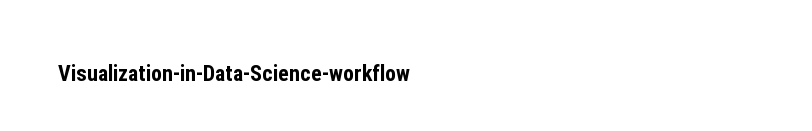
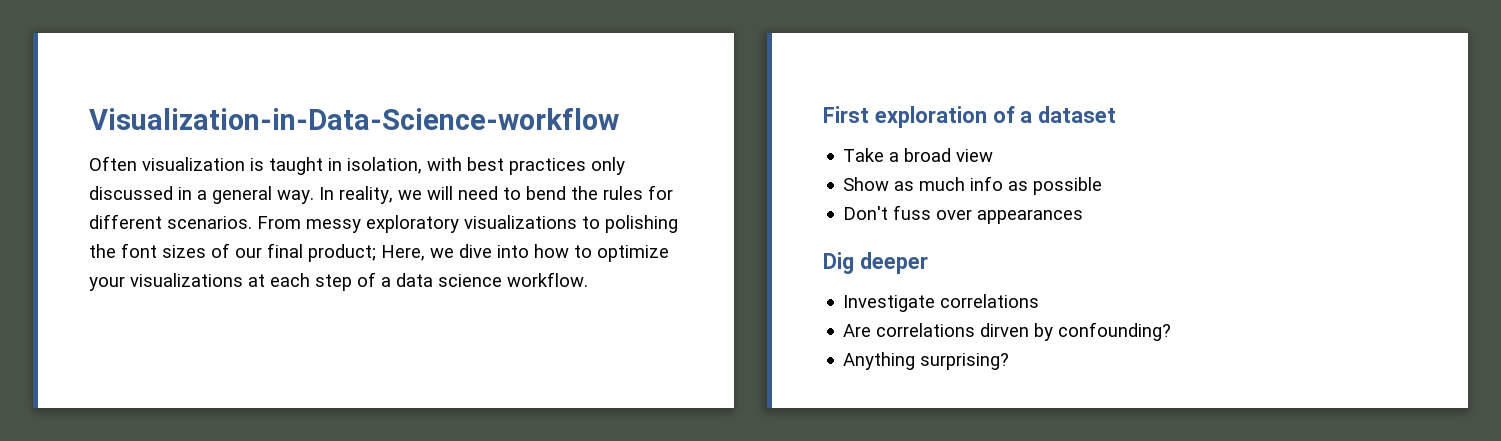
+ Often visualization is taught in isolation, with best practices only discussed in a general way. In reality, we will need to bend the rules for different scenarios. From messy exploratory visualizations to polishing the font sizes of our final product; Here, we dive into how to optimize your visualizations at each step of a data science workflow.
+ First exploration of a dataset
+ Take a broad view
+ Show as much info as possible
+ Don't fuss over appearances
+ Dig deeper
+ Investigate correlations
+ Are correlations dirven by confounding?
+ Anything surprising?

